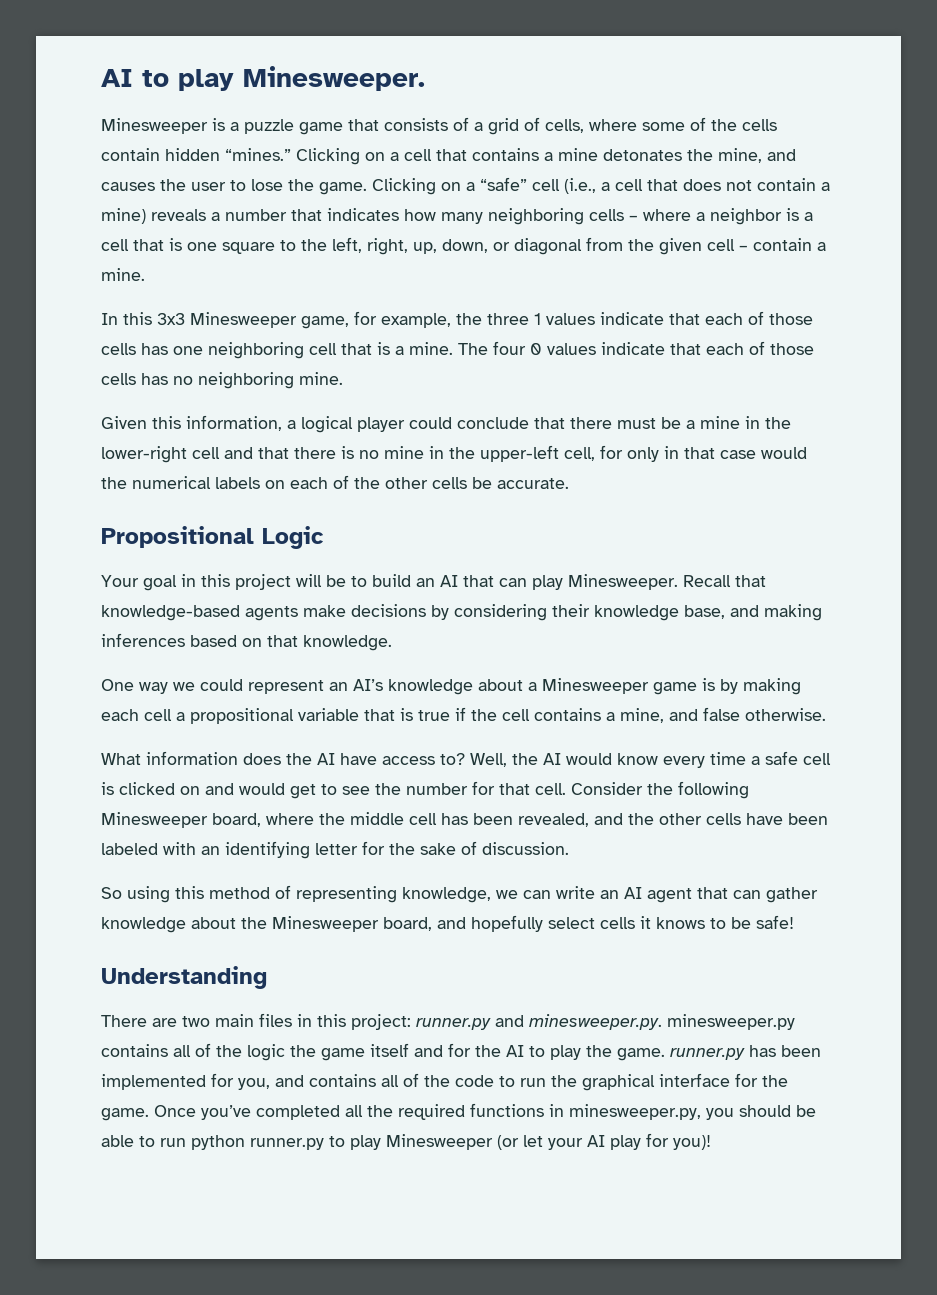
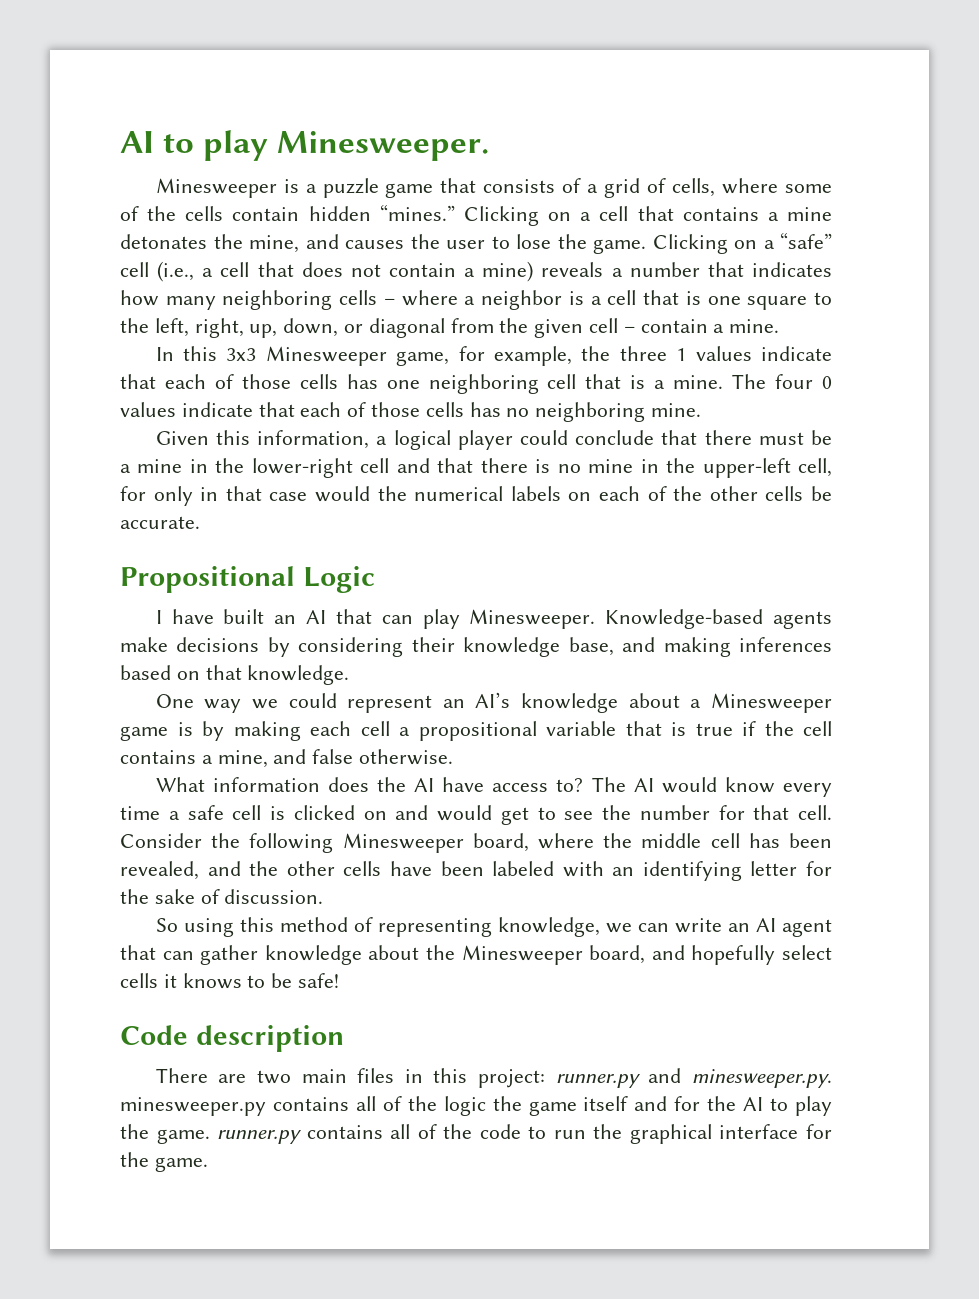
- Your goal in this project will be to build an AI that can play Minesweeper.
+ I have built an AI that can play Minesweeper.
- Recall that knowledge-based agents make decisions by considering their knowledge base, and making inferences based on that knowledge.
+ Knowledge-based agents make decisions by considering their knowledge base, and making inferences based on that knowledge.
- Well, the AI would know every time a safe cell is clicked on and would get to see the number for that cell.
+ The AI would know every time a safe cell is clicked on and would get to see the number for that cell.
- Understanding
+ Code description
- There are two main files in this project: runner.py and minesweeper.py. minesweeper.py contains all of the logic the game itself and for the AI to play the game. runner.py has been implemented for you, and contains all of the code to run the graphical interface for the game. Once you’ve completed all the required functions in minesweeper.py, you should be able to run python runner.py to play Minesweeper (or let your AI play for you)!
+ There are two main files in this project: runner.py and minesweeper.py. minesweeper.py contains all of the logic the game itself and for the AI to play the game. runner.py contains all of the code to run the graphical interface for the game.

